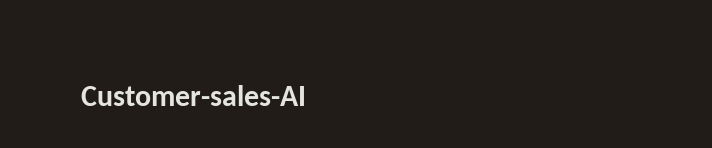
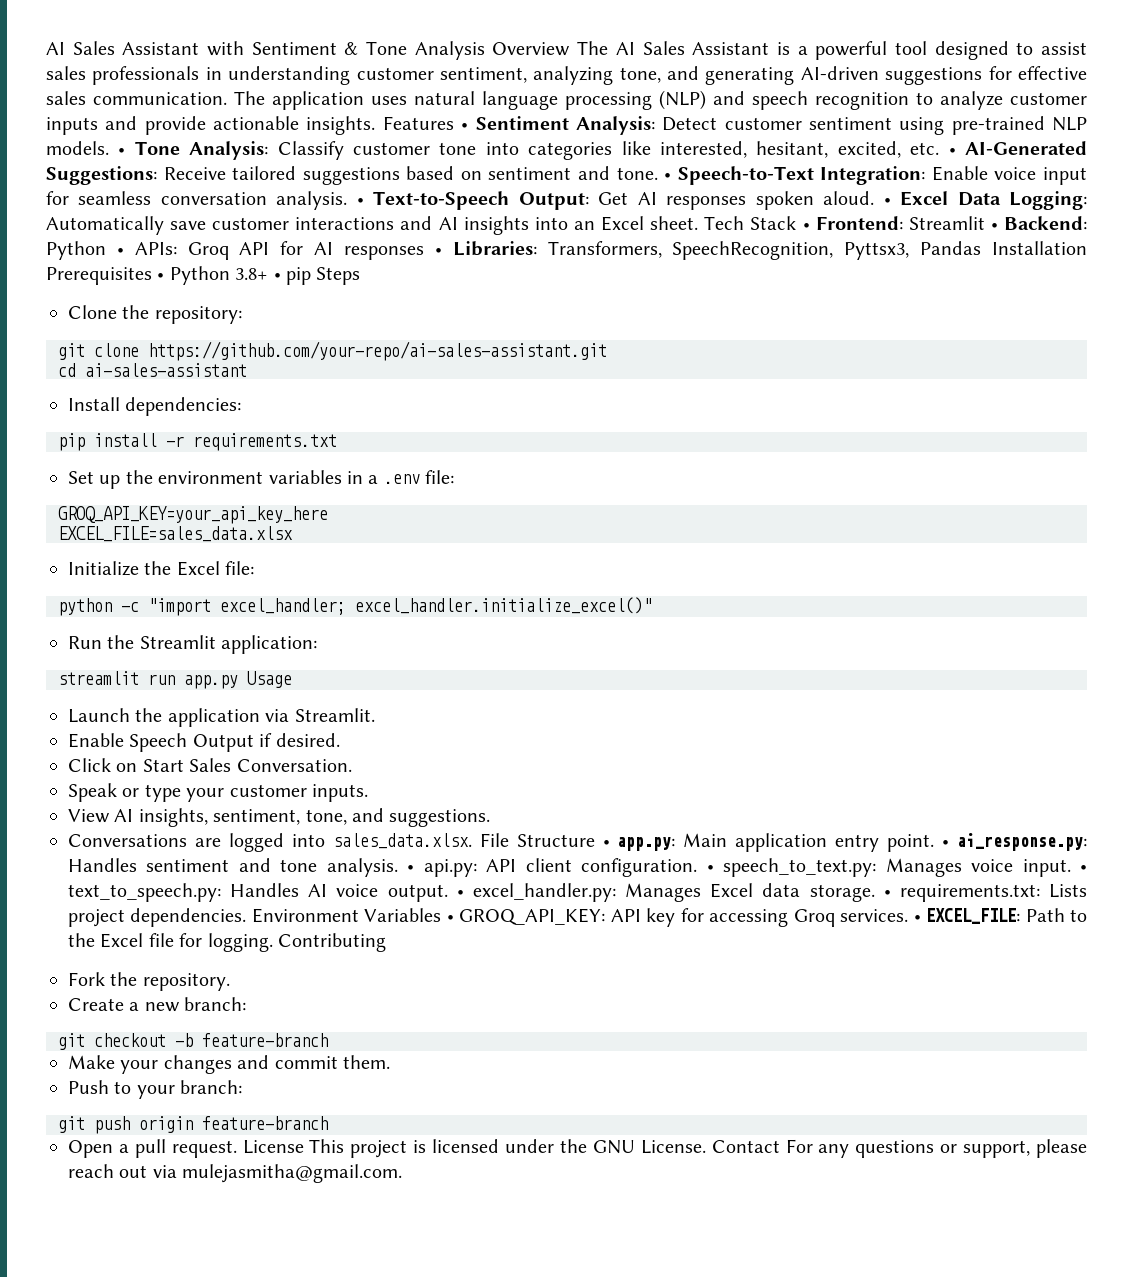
- Customer-sales-AI
+ AI Sales Assistant with Sentiment & Tone Analysis Overview The AI Sales Assistant is a powerful tool designed to assist sales professionals in understanding customer sentiment, analyzing tone, and generating AI-driven suggestions for effective sales communication. The application uses natural language processing (NLP) and speech recognition to analyze customer inputs and provide actionable insights. Features • Sentiment Analysis: Detect customer sentiment using pre-trained NLP models. • Tone Analysis: Classify customer tone into categories like interested, hesitant, excited, etc. • AI-Generated Suggestions: Receive tailored suggestions based on sentiment and tone. • Speech-to-Text Integration: Enable voice input for seamless conversation analysis. • Text-to-Speech Output: Get AI responses spoken aloud. • Excel Data Logging: Automatically save customer interactions and AI insights into an Excel sheet. Tech Stack • Frontend: Streamlit • Backend: Python • APIs: Groq API for AI responses • Libraries: Transformers, SpeechRecognition, Pyttsx3, Pandas Installation Prerequisites • Python 3.8+ • pip Steps
+ Clone the repository:
+ git clone https://github.com/your-repo/ai-sales-assistant.git
+ cd ai-sales-assistant
+ Install dependencies:
+ pip install -r requirements.txt
+ Set up the environment variables in a .env file:
+ GROQ_API_KEY=your_api_key_here
+ EXCEL_FILE=sales_data.xlsx
+ Initialize the Excel file:
+ python -c "import excel_handler; excel_handler.initialize_excel()"
+ Run the Streamlit application:
+ streamlit run app.py Usage
+ Launch the application via Streamlit.
+ Enable Speech Output if desired.
+ Click on Start Sales Conversation.
+ Speak or type your customer inputs.
+ View AI insights, sentiment, tone, and suggestions.
+ Conversations are logged into sales_data.xlsx. File Structure • app.py: Main application entry point. • ai_response.py: Handles sentiment and tone analysis. • api.py: API client configuration. • speech_to_text.py: Manages voice input. • text_to_speech.py: Handles AI voice output. • excel_handler.py: Manages Excel data storage. • requirements.txt: Lists project dependencies. Environment Variables • GROQ_API_KEY: API key for accessing Groq services. • EXCEL_FILE: Path to the Excel file for logging. Contributing
+ Fork the repository.
+ Create a new branch:
+ git checkout -b feature-branch
+ Make your changes and commit them.
+ Push to your branch:
+ git push origin feature-branch
+ Open a pull request. License This project is licensed under the GNU License. Contact For any questions or support, please reach out via mulejasmitha@gmail.com.

